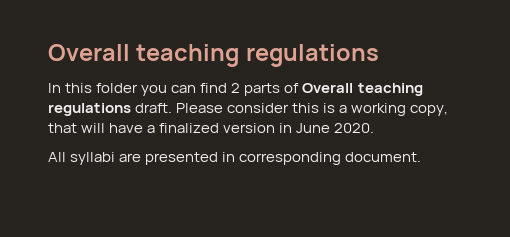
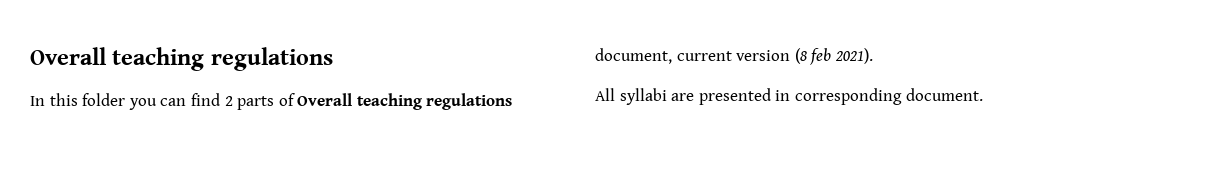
- In this folder you can find 2 parts of Overall teaching regulations draft. Please consider this is a working copy, that will have a finalized version in June 2020.
+ In this folder you can find 2 parts of Overall teaching regulations document, current version (8 feb 2021).

